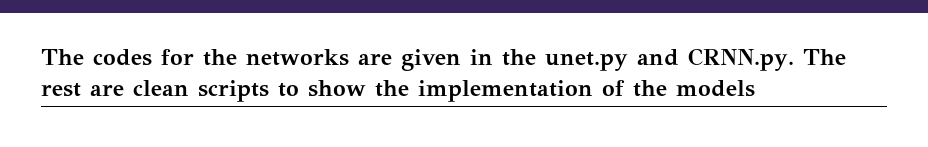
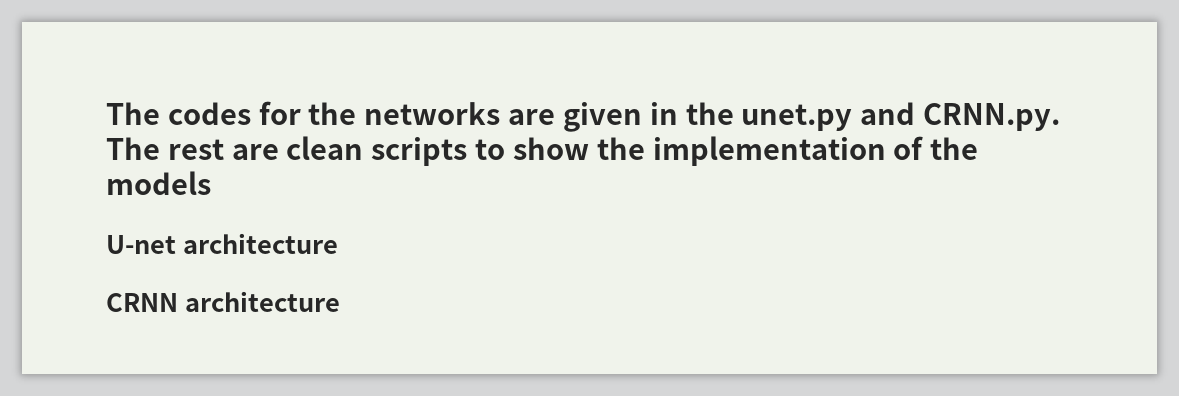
+ U-net architecture
+ CRNN architecture

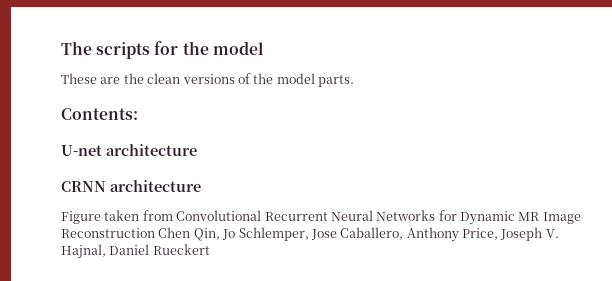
- The codes for the networks are given in the unet.py and CRNN.py. The rest are clean scripts to show the implementation of the models
+ The scripts for the model
+ These are the clean versions of the model parts.
+ Contents:
  U-net architecture
  CRNN architecture
+ Figure taken from Convolutional Recurrent Neural Networks for Dynamic MR Image Reconstruction Chen Qin, Jo Schlemper, Jose Caballero, Anthony Price, Joseph V. Hajnal, Daniel Rueckert

